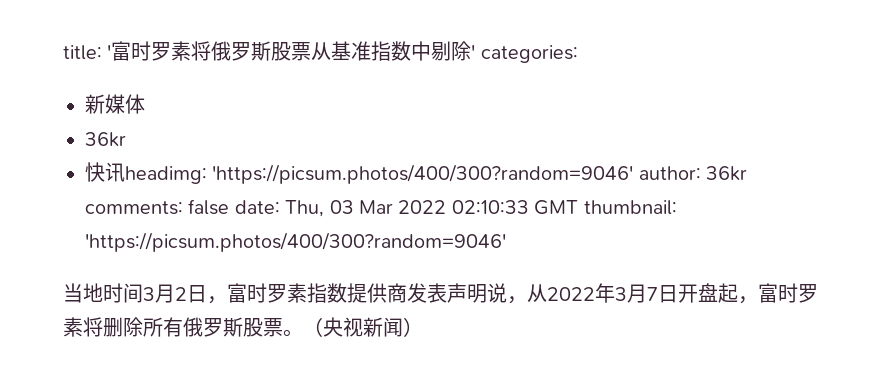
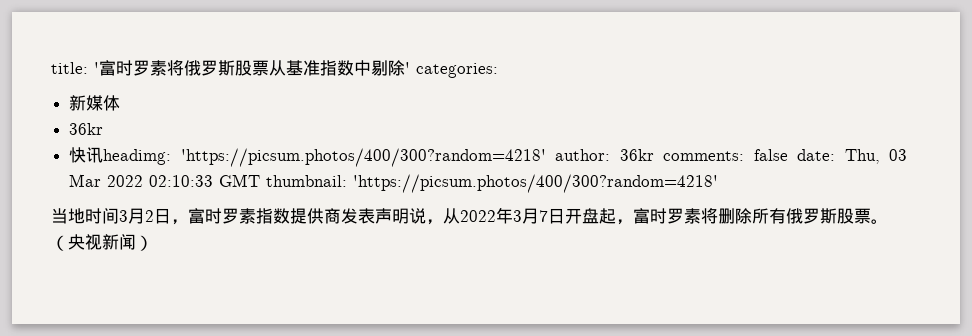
- 快讯headimg: 'https://picsum.photos/400/300?random=9046' author: 36kr comments: false date: Thu, 03 Mar 2022 02:10:33 GMT thumbnail: 'https://picsum.photos/400/300?random=9046'
+ 快讯headimg: 'https://picsum.photos/400/300?random=4218' author: 36kr comments: false date: Thu, 03 Mar 2022 02:10:33 GMT thumbnail: 'https://picsum.photos/400/300?random=4218'

